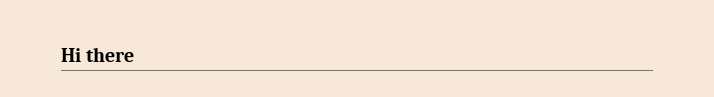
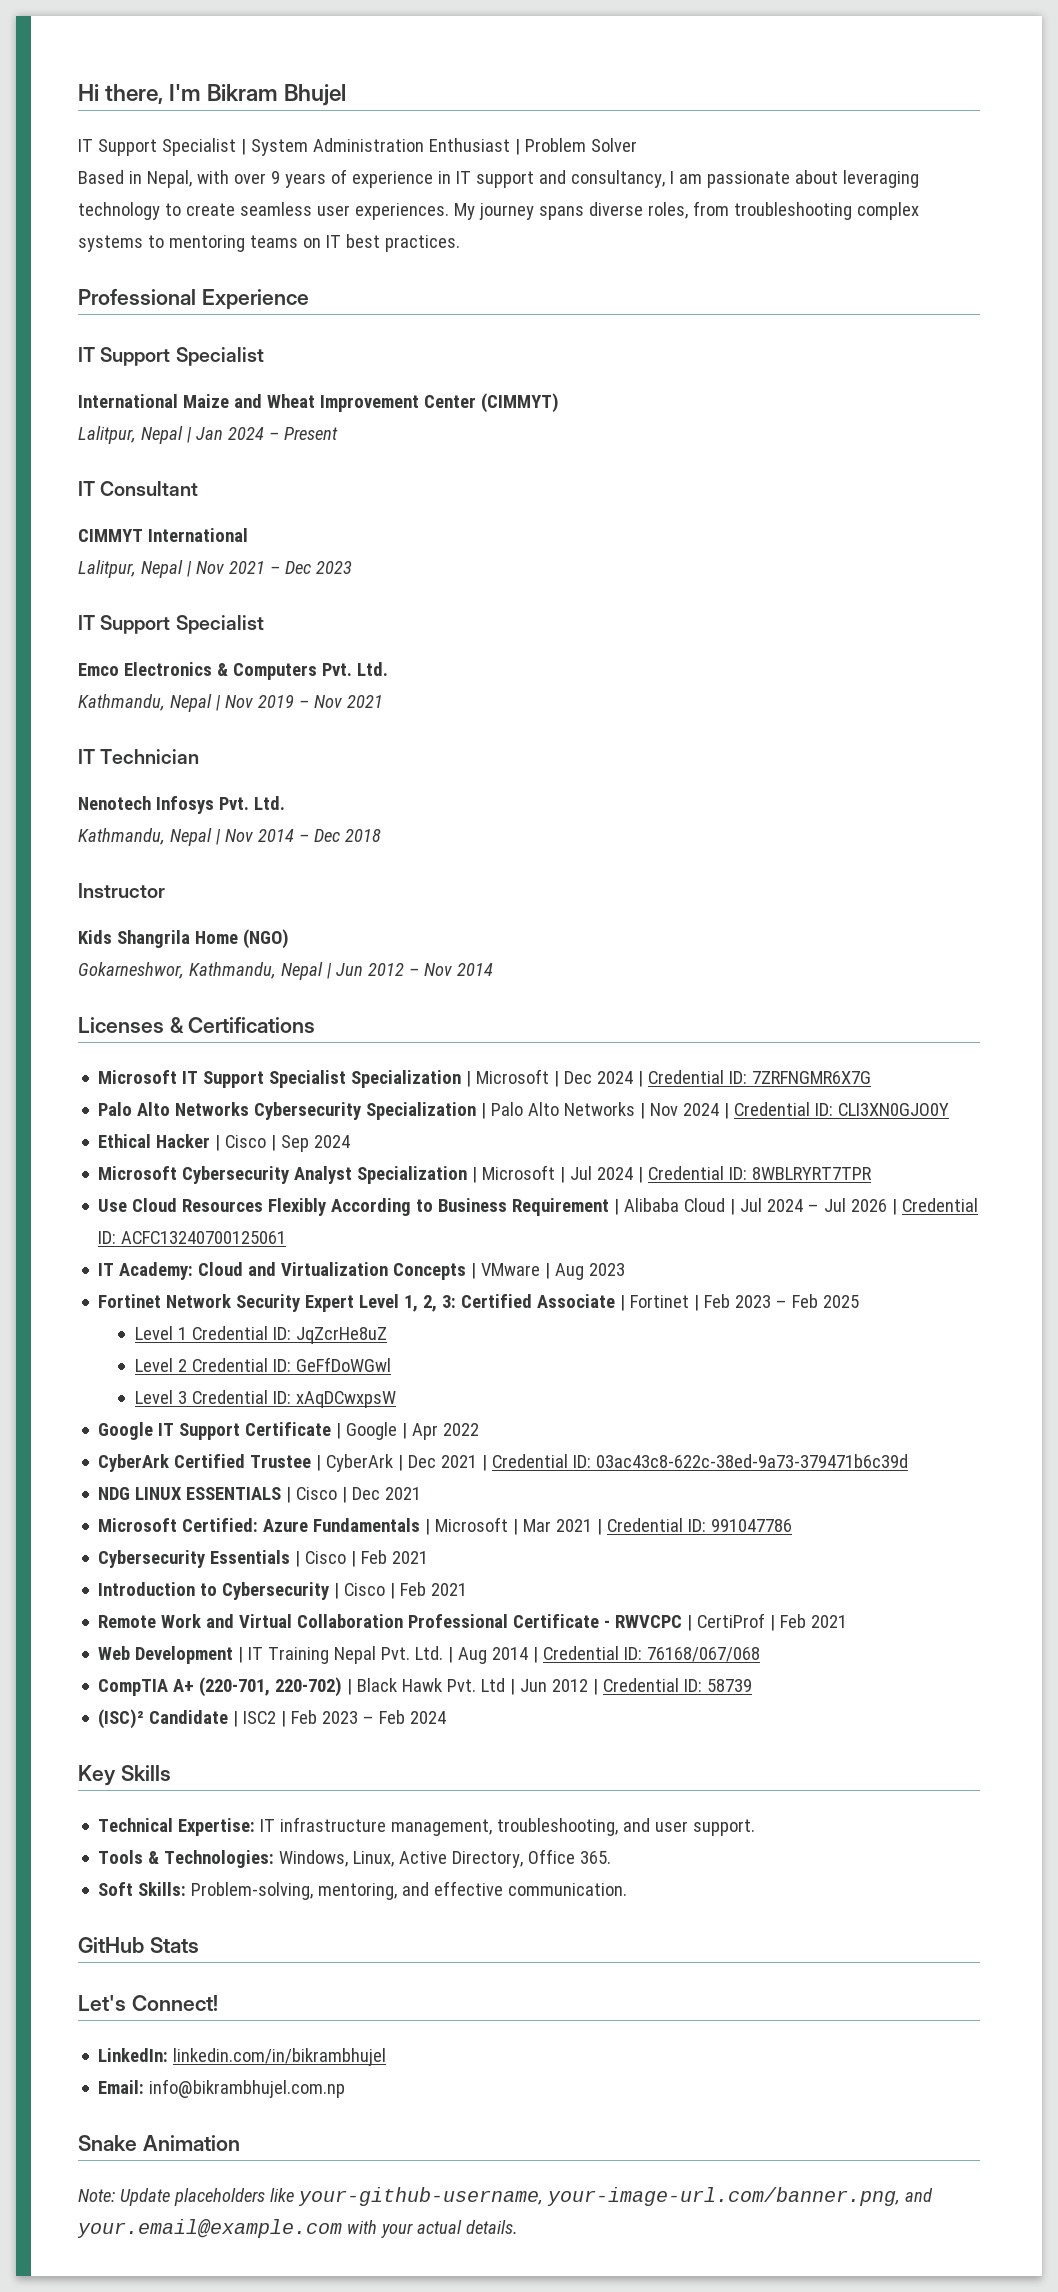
- Hi there
+ Hi there, I'm Bikram Bhujel
+ IT Support Specialist | System Administration Enthusiast | Problem Solver
+ Based in Nepal, with over 9 years of experience in IT support and consultancy, I am passionate about leveraging technology to create seamless user experiences. My journey spans diverse roles, from troubleshooting complex systems to mentoring teams on IT best practices.
+ Professional Experience
+ IT Support Specialist
+ International Maize and Wheat Improvement Center (CIMMYT)
+ Lalitpur, Nepal | Jan 2024 – Present
+ IT Consultant
+ CIMMYT International
+ Lalitpur, Nepal | Nov 2021 – Dec 2023
+ IT Support Specialist
+ Emco Electronics & Computers Pvt. Ltd.
+ Kathmandu, Nepal | Nov 2019 – Nov 2021
+ IT Technician
+ Nenotech Infosys Pvt. Ltd.
+ Kathmandu, Nepal | Nov 2014 – Dec 2018
+ Instructor
+ Kids Shangrila Home (NGO)
+ Gokarneshwor, Kathmandu, Nepal | Jun 2012 – Nov 2014
+ Licenses & Certifications
+ Microsoft IT Support Specialist Specialization | Microsoft | Dec 2024 | Credential ID: 7ZRFNGMR6X7G
+ Palo Alto Networks Cybersecurity Specialization | Palo Alto Networks | Nov 2024 | Credential ID: CLI3XN0GJO0Y
+ Ethical Hacker | Cisco | Sep 2024
+ Microsoft Cybersecurity Analyst Specialization | Microsoft | Jul 2024 | Credential ID: 8WBLRYRT7TPR
+ Use Cloud Resources Flexibly According to Business Requirement | Alibaba Cloud | Jul 2024 – Jul 2026 | Credential ID: ACFC13240700125061
+ IT Academy: Cloud and Virtualization Concepts | VMware | Aug 2023
+ Fortinet Network Security Expert Level 1, 2, 3: Certified Associate | Fortinet | Feb 2023 – Feb 2025
+ Level 1 Credential ID: JqZcrHe8uZ
+ Level 2 Credential ID: GeFfDoWGwl
+ Level 3 Credential ID: xAqDCwxpsW
+ Google IT Support Certificate | Google | Apr 2022
+ CyberArk Certified Trustee | CyberArk | Dec 2021 | Credential ID: 03ac43c8-622c-38ed-9a73-379471b6c39d
+ NDG LINUX ESSENTIALS | Cisco | Dec 2021
+ Microsoft Certified: Azure Fundamentals | Microsoft | Mar 2021 | Credential ID: 991047786
+ Cybersecurity Essentials | Cisco | Feb 2021
+ Introduction to Cybersecurity | Cisco | Feb 2021
+ Remote Work and Virtual Collaboration Professional Certificate - RWVCPC | CertiProf | Feb 2021
+ Web Development | IT Training Nepal Pvt. Ltd. | Aug 2014 | Credential ID: 76168/067/068
+ CompTIA A+ (220-701, 220-702) | Black Hawk Pvt. Ltd | Jun 2012 | Credential ID: 58739
+ (ISC)² Candidate | ISC2 | Feb 2023 – Feb 2024
+ Key Skills
+ Technical Expertise: IT infrastructure management, troubleshooting, and user support.
+ Tools & Technologies: Windows, Linux, Active Directory, Office 365.
+ Soft Skills: Problem-solving, mentoring, and effective communication.
+ GitHub Stats
+ Let's Connect!
+ LinkedIn: linkedin.com/in/bikrambhujel
+ Email: info@bikrambhujel.com.np
+ Snake Animation
+ Note: Update placeholders like your-github-username, your-image-url.com/banner.png, and your.email@example.com with your actual details.

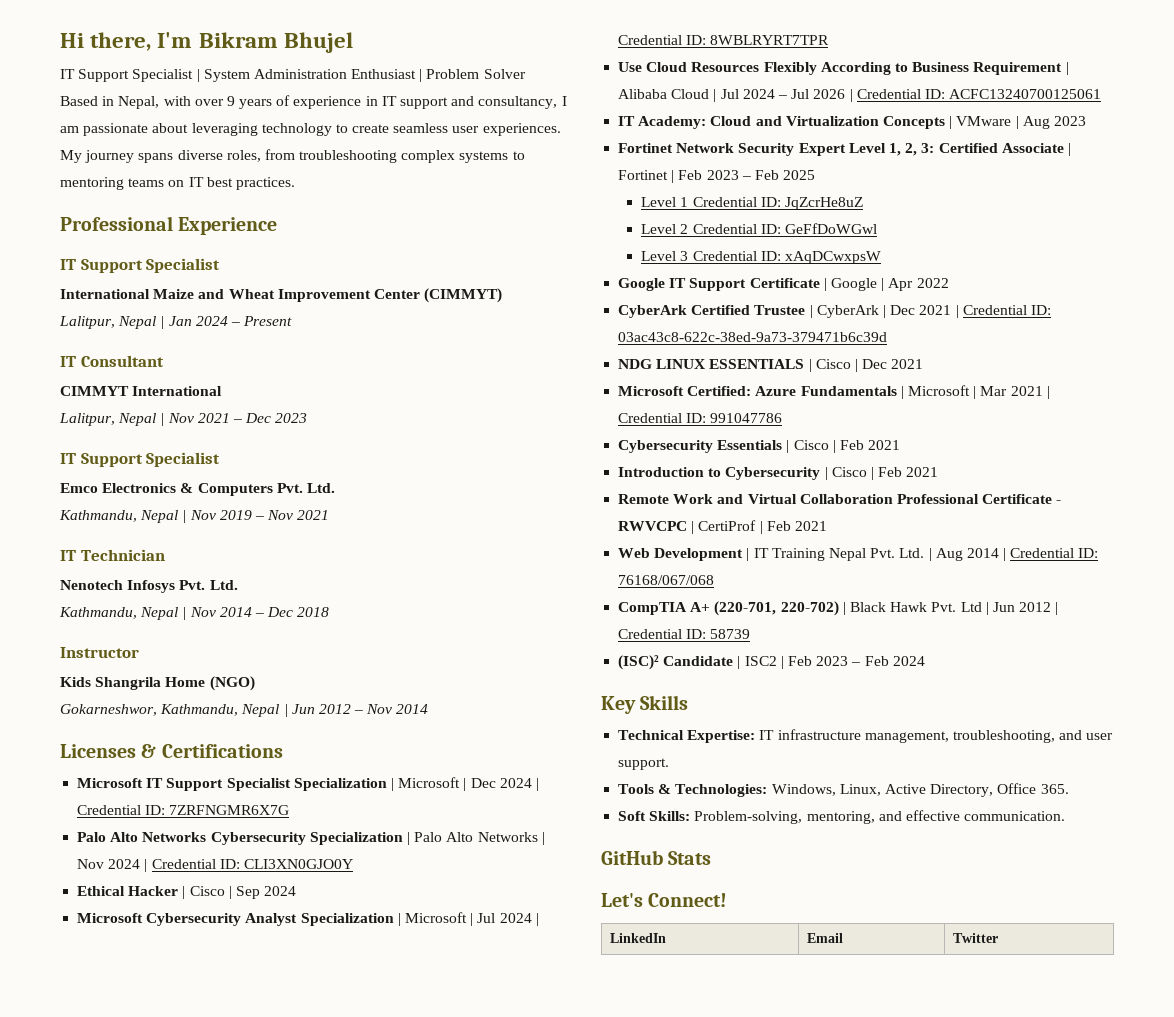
- LinkedIn: linkedin.com/in/bikrambhujel
- Email: info@bikrambhujel.com.np
- Snake Animation
- Note: Update placeholders like your-github-username, your-image-url.com/banner.png, and your.email@example.com with your actual details.
+ LinkedIn | Email | Twitter

